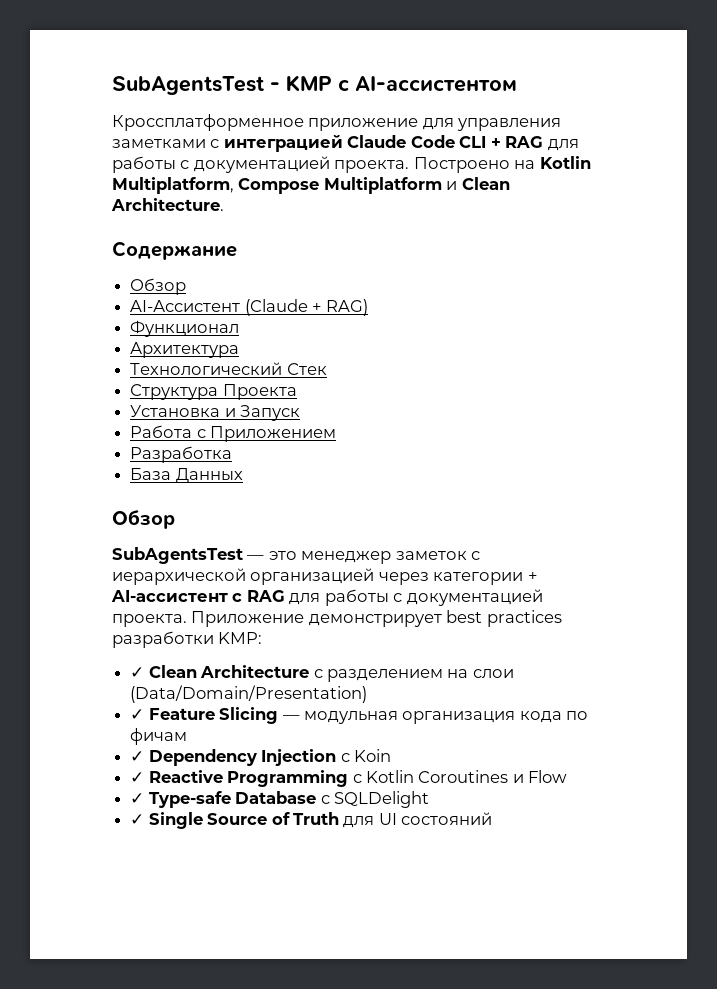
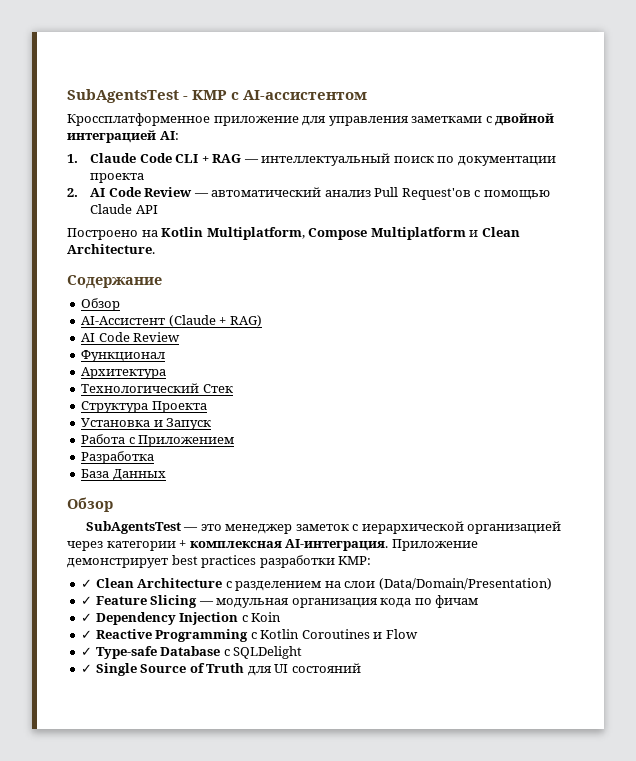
- Кроссплатформенное приложение для управления заметками с интеграцией Claude Code CLI + RAG для работы с документацией проекта. Построено на Kotlin Multiplatform, Compose Multiplatform и Clean Architecture.
+ Кроссплатформенное приложение для управления заметками с двойной интеграцией AI:
+ 1. Claude Code CLI + RAG — интеллектуальный поиск по документации проекта
+ 2. AI Code Review — автоматический анализ Pull Request'ов с помощью Claude API
+ Построено на Kotlin Multiplatform, Compose Multiplatform и Clean Architecture.
  AI-Ассистент (Claude + RAG)
+ AI Code Review
- SubAgentsTest — это менеджер заметок с иерархической организацией через категории + AI-ассистент с RAG для работы с документацией проекта.
+ SubAgentsTest — это менеджер заметок с иерархической организацией через категории + комплексная AI-интеграция.

